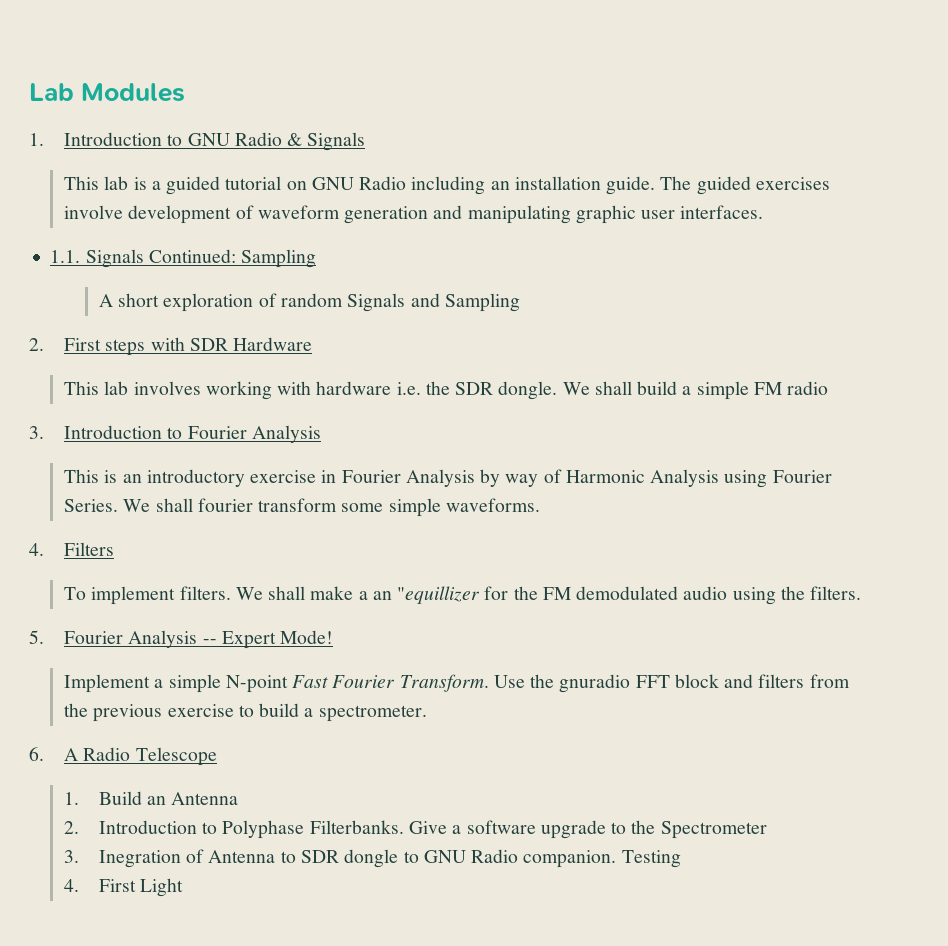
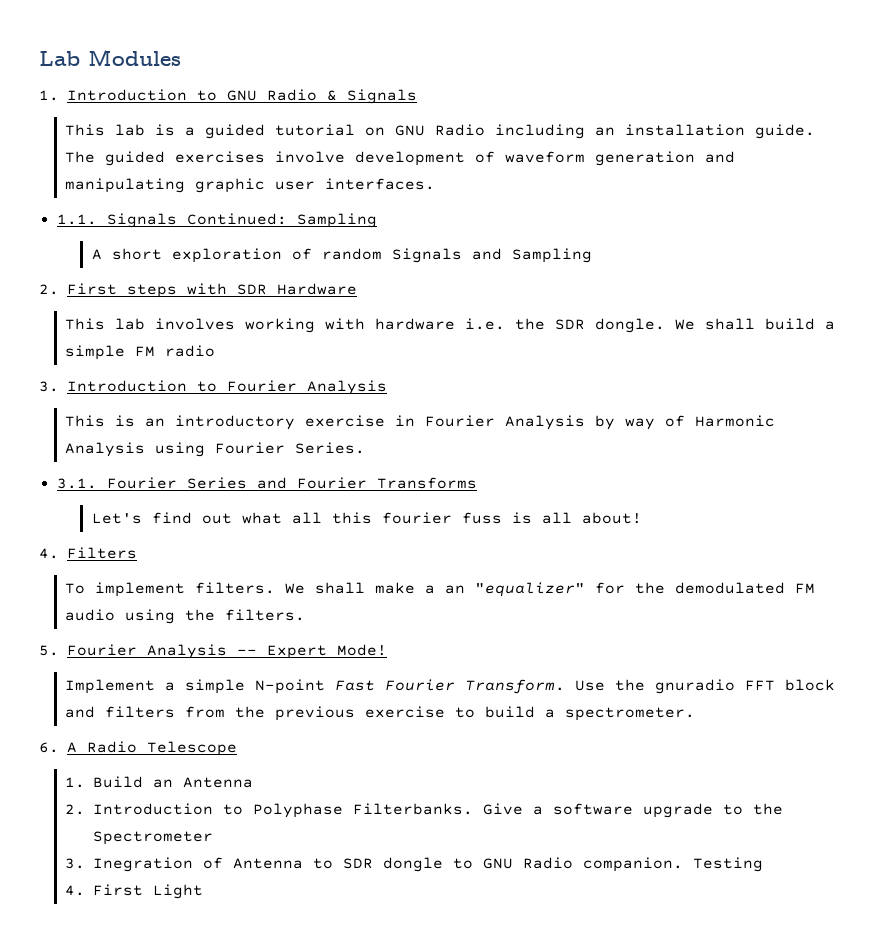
- This is an introductory exercise in Fourier Analysis by way of Harmonic Analysis using Fourier Series. We shall fourier transform some simple waveforms.
+ This is an introductory exercise in Fourier Analysis by way of Harmonic Analysis using Fourier Series.
+ 3.1. Fourier Series and Fourier Transforms
+ Let's find out what all this fourier fuss is all about!
- We shall make a an "equillizer for the FM demodulated audio using the filters.
+ We shall make a an "equalizer" for the demodulated FM audio using the filters.

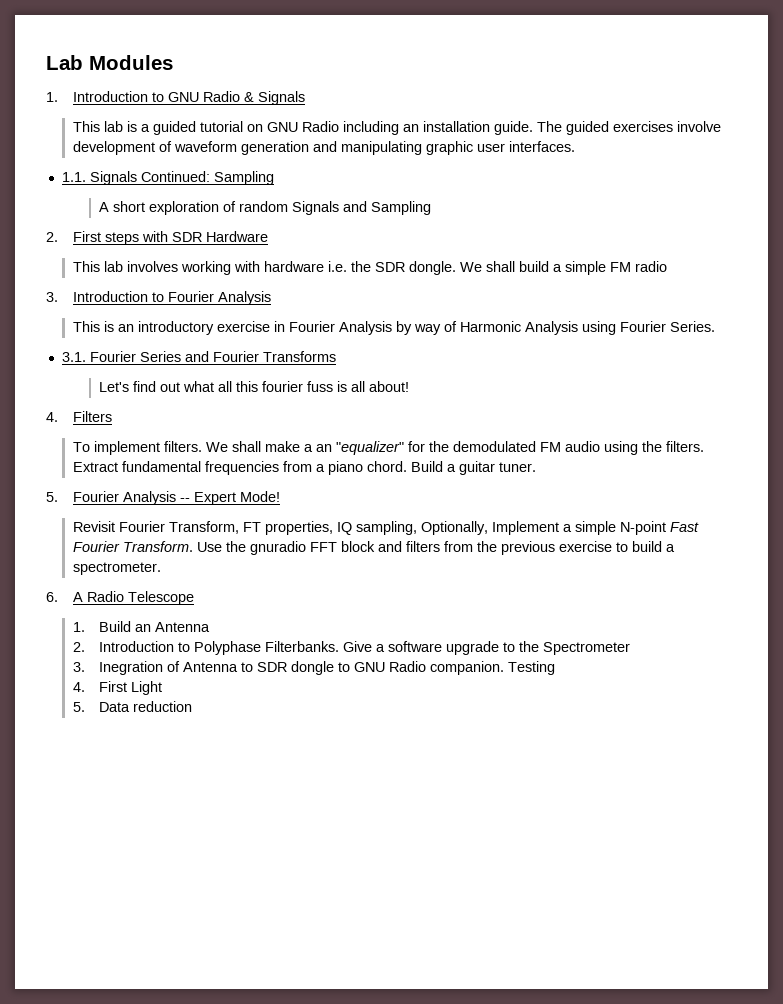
+ Extract fundamental frequencies from a piano chord. Build a guitar tuner.
- Implement a simple N-point Fast Fourier Transform.
+ Revisit Fourier Transform, FT properties, IQ sampling, Optionally, Implement a simple N-point Fast Fourier Transform.
+ 5. Data reduction

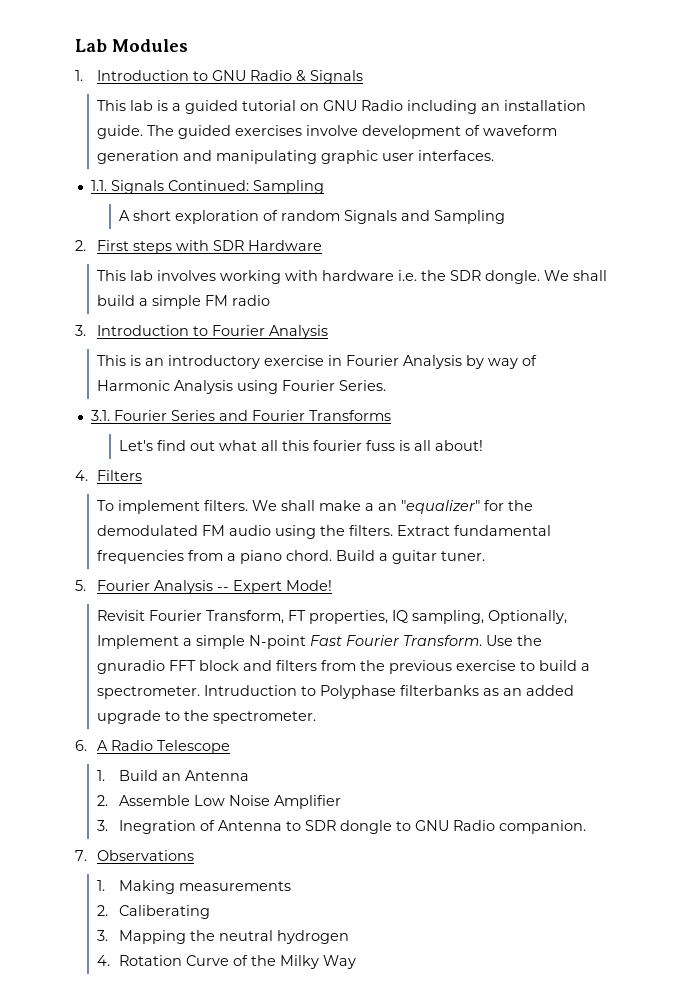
+ Intruduction to Polyphase filterbanks as an added upgrade to the spectrometer.
- 2. Introduction to Polyphase Filterbanks. Give a software upgrade to the Spectrometer
+ 2. Assemble Low Noise Amplifier
- 3. Inegration of Antenna to SDR dongle to GNU Radio companion. Testing
- 4. First Light
- 5. Data reduction
+ 3. Inegration of Antenna to SDR dongle to GNU Radio companion.
+ 7. Observations
+ 1. Making measurements
+ 2. Caliberating
+ 3. Mapping the neutral hydrogen
+ 4. Rotation Curve of the Milky Way

